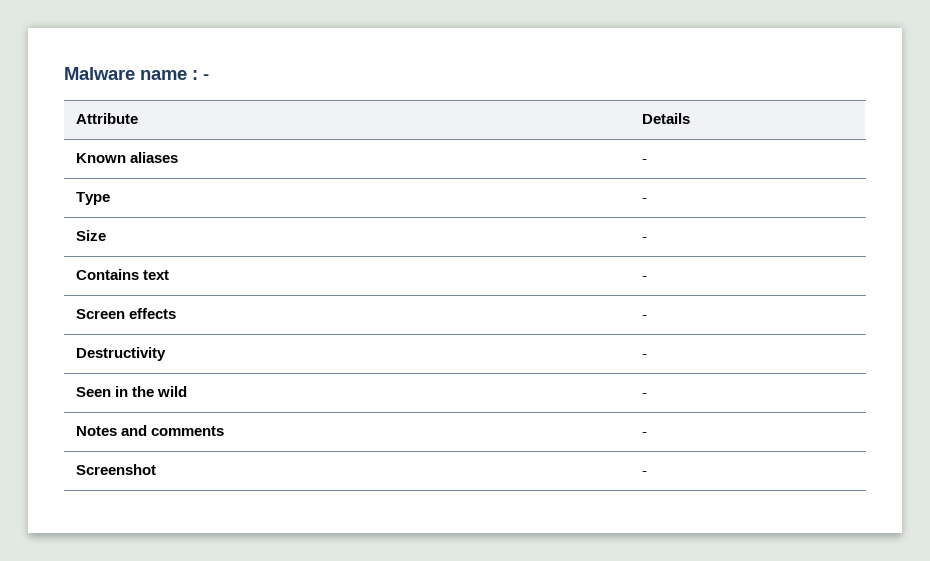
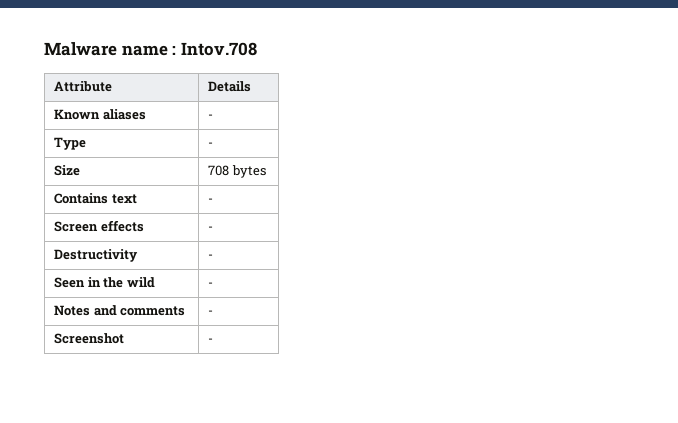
- Malware name : -
+ Malware name : Intov.708
- Size | -
+ Size | 708 bytes

